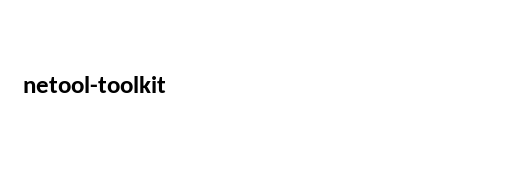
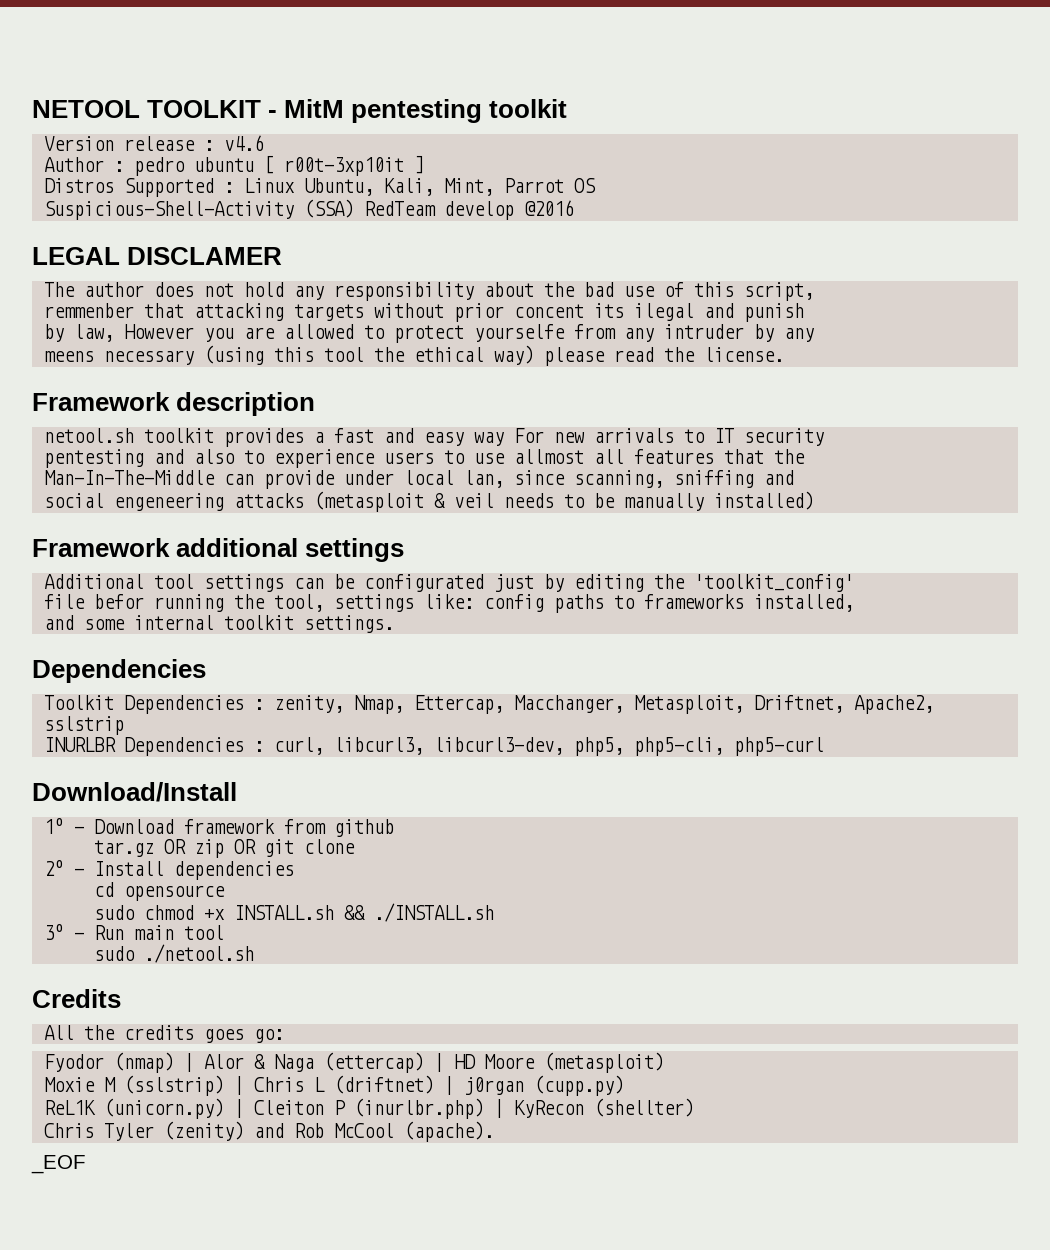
- netool-toolkit
+ NETOOL TOOLKIT - MitM pentesting toolkit
+ Version release : v4.6
+ Author : pedro ubuntu [ r00t-3xp10it ]
+ Distros Supported : Linux Ubuntu, Kali, Mint, Parrot OS
+ Suspicious-Shell-Activity (SSA) RedTeam develop @2016
+ LEGAL DISCLAMER
+ The author does not hold any responsibility about the bad use of this script,
+ remmenber that attacking targets without prior concent its ilegal and punish
+ by law, However you are allowed to protect yourselfe from any intruder by any
+ meens necessary (using this tool the ethical way) please read the license.
+ Framework description
+ netool.sh toolkit provides a fast and easy way For new arrivals to IT security
+ pentesting and also to experience users to use allmost all features that the
+ Man-In-The-Middle can provide under local lan, since scanning, sniffing and
+ social engeneering attacks (metasploit & veil needs to be manually installed)
+ Framework additional settings
+ Additional tool settings can be configurated just by editing the 'toolkit_config'
+ file befor running the tool, settings like: config paths to frameworks installed,
+ and some internal toolkit settings.
+ Dependencies
+ Toolkit Dependencies : zenity, Nmap, Ettercap, Macchanger, Metasploit, Driftnet, Apache2, sslstrip
+ INURLBR Dependencies : curl, libcurl3, libcurl3-dev, php5, php5-cli, php5-curl
+ Download/Install
+ 1º - Download framework from github
+ tar.gz OR zip OR git clone
+ 2º - Install dependencies
+ cd opensource
+ sudo chmod +x INSTALL.sh && ./INSTALL.sh
+ 3º - Run main tool
+ sudo ./netool.sh
+ Credits
+ All the credits goes go:
+ Fyodor (nmap) | Alor & Naga (ettercap) | HD Moore (metasploit)
+ Moxie M (sslstrip) | Chris L (driftnet) | j0rgan (cupp.py)
+ ReL1K (unicorn.py) | Cleiton P (inurlbr.php) | KyRecon (shellter)
+ Chris Tyler (zenity) and Rob McCool (apache).
+ _EOF

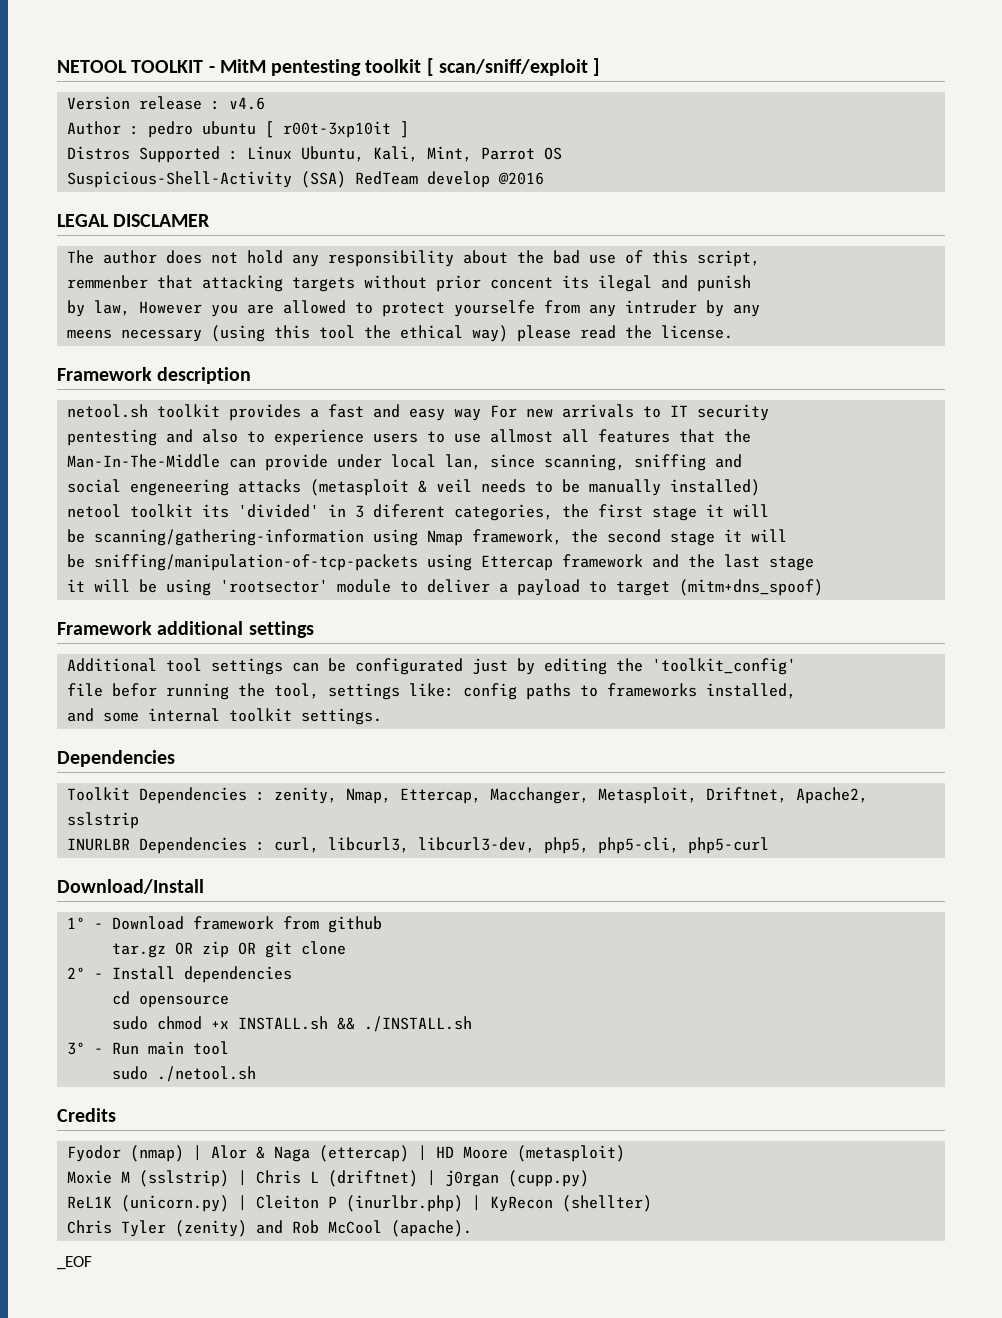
- NETOOL TOOLKIT - MitM pentesting toolkit
+ NETOOL TOOLKIT - MitM pentesting toolkit [ scan/sniff/exploit ]
+ netool toolkit its 'divided' in 3 diferent categories, the first stage it will
+ be scanning/gathering-information using Nmap framework, the second stage it will
+ be sniffing/manipulation-of-tcp-packets using Ettercap framework and the last stage
+ it will be using 'rootsector' module to deliver a payload to target (mitm+dns_spoof)
- All the credits goes go:

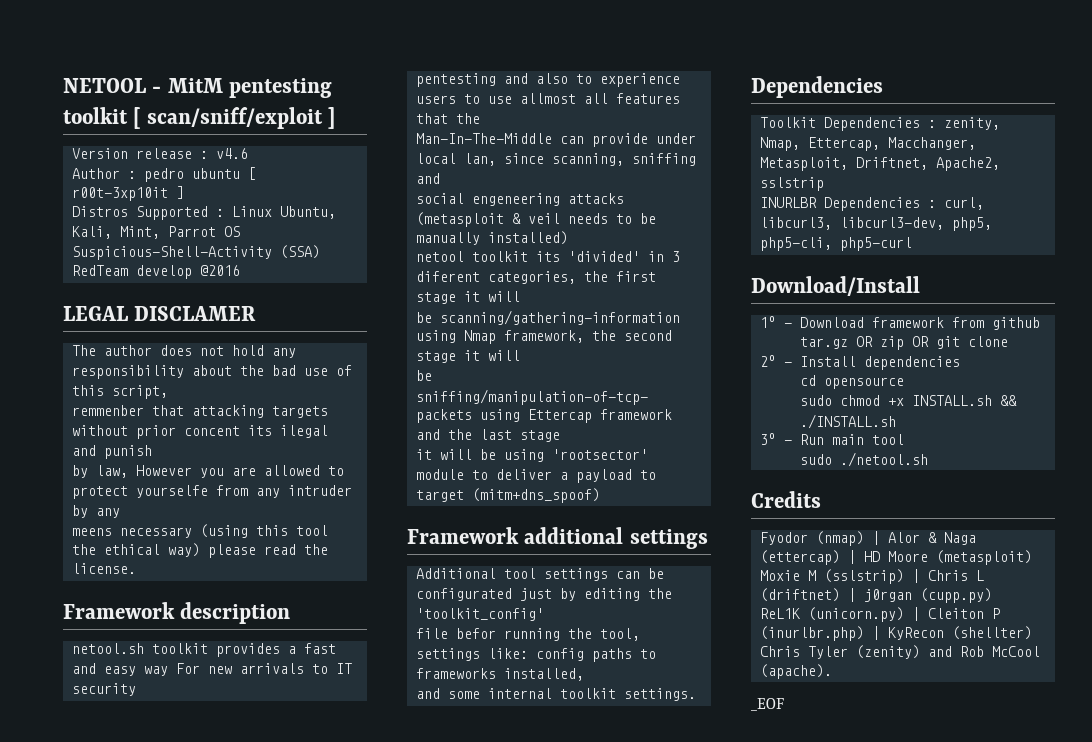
- NETOOL TOOLKIT - MitM pentesting toolkit [ scan/sniff/exploit ]
+ NETOOL - MitM pentesting toolkit [ scan/sniff/exploit ]

